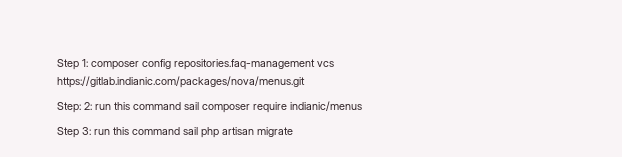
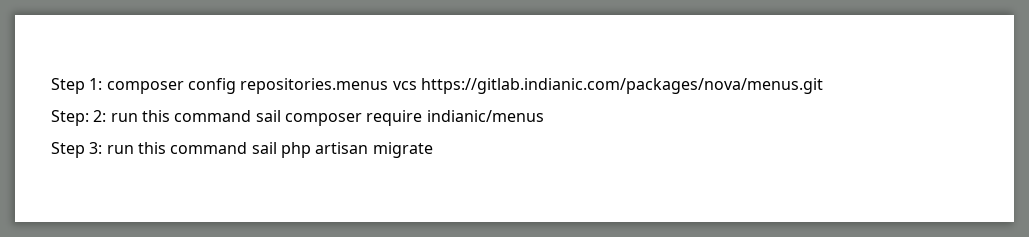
- Step 1: composer config repositories.faq-management vcs https://gitlab.indianic.com/packages/nova/menus.git
+ Step 1: composer config repositories.menus vcs https://gitlab.indianic.com/packages/nova/menus.git

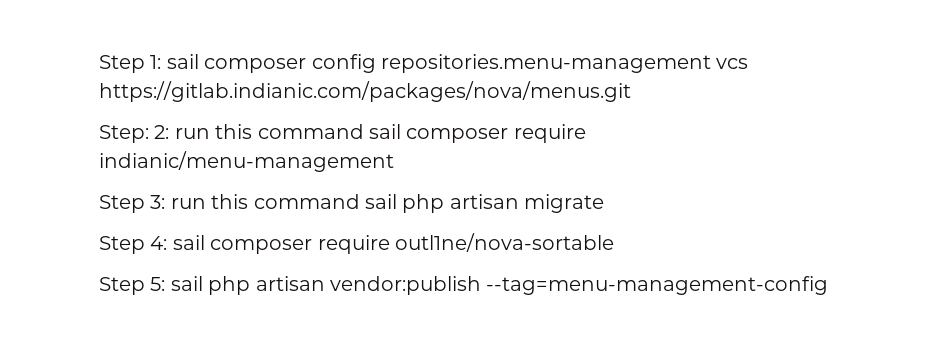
- Step 1: composer config repositories.menus vcs https://gitlab.indianic.com/packages/nova/menus.git
+ Step 1: sail composer config repositories.menu-management vcs https://gitlab.indianic.com/packages/nova/menus.git
- Step: 2: run this command sail composer require indianic/menus
+ Step: 2: run this command sail composer require indianic/menu-management
+ Step 4: sail composer require outl1ne/nova-sortable
+ Step 5: sail php artisan vendor:publish --tag=menu-management-config

